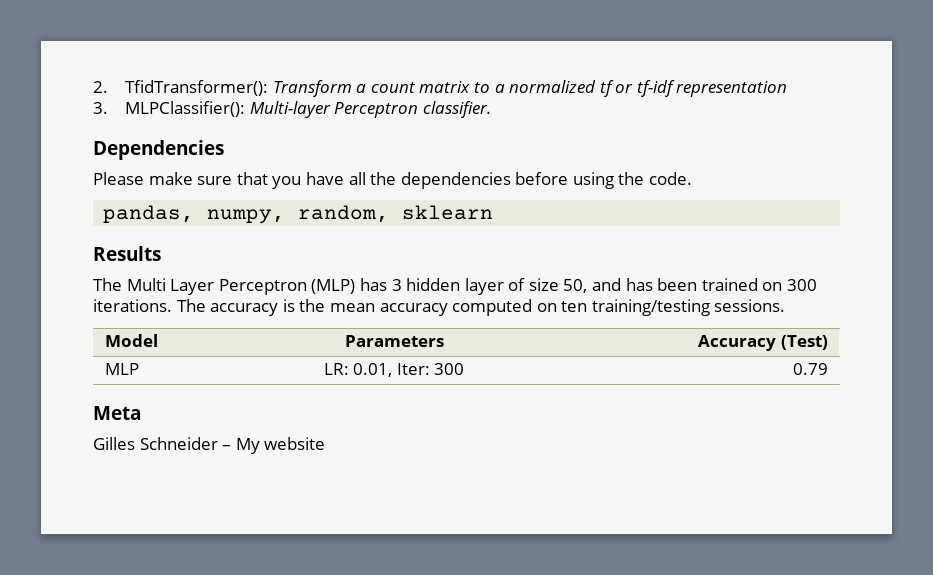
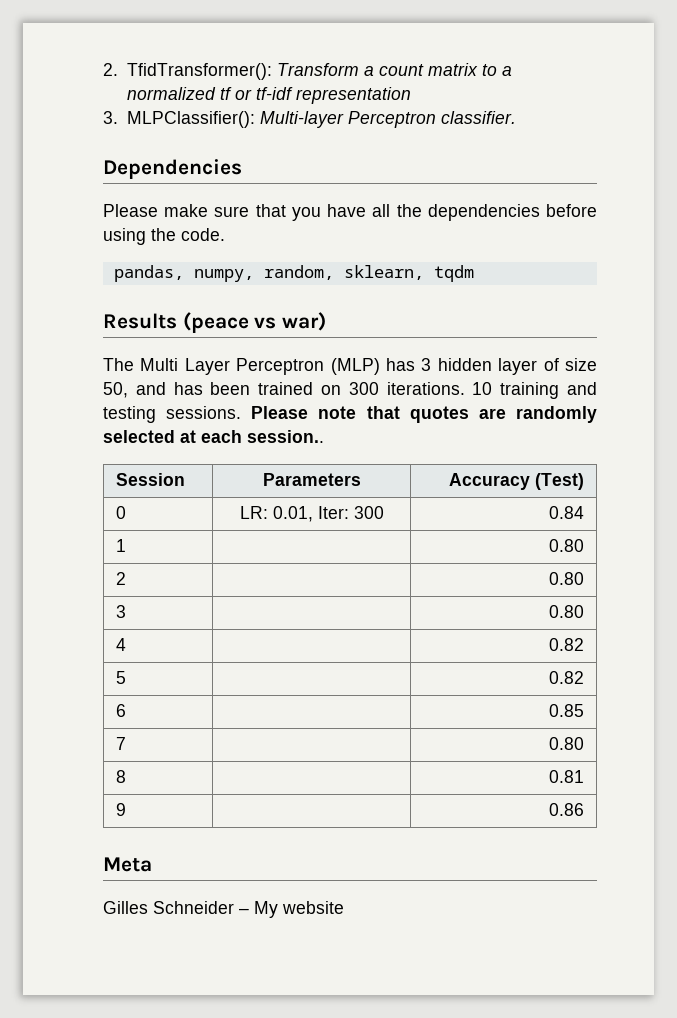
- pandas, numpy, random, sklearn
+ pandas, numpy, random, sklearn, tqdm
- Results
+ Results (peace vs war)
- The accuracy is the mean accuracy computed on ten training/testing sessions.
- Model | Parameters | Accuracy (Test)
+ 10 training and testing sessions. Please note that quotes are randomly selected at each session..
+ Session | Parameters | Accuracy (Test)
- MLP | LR: 0.01, Iter: 300 | 0.79
+ 0 | LR: 0.01, Iter: 300 | 0.84
+ 1 | | 0.80
+ 2 | | 0.80
+ 3 | | 0.80
+ 4 | | 0.82
+ 5 | | 0.82
+ 6 | | 0.85
+ 7 | | 0.80
+ 8 | | 0.81
+ 9 | | 0.86

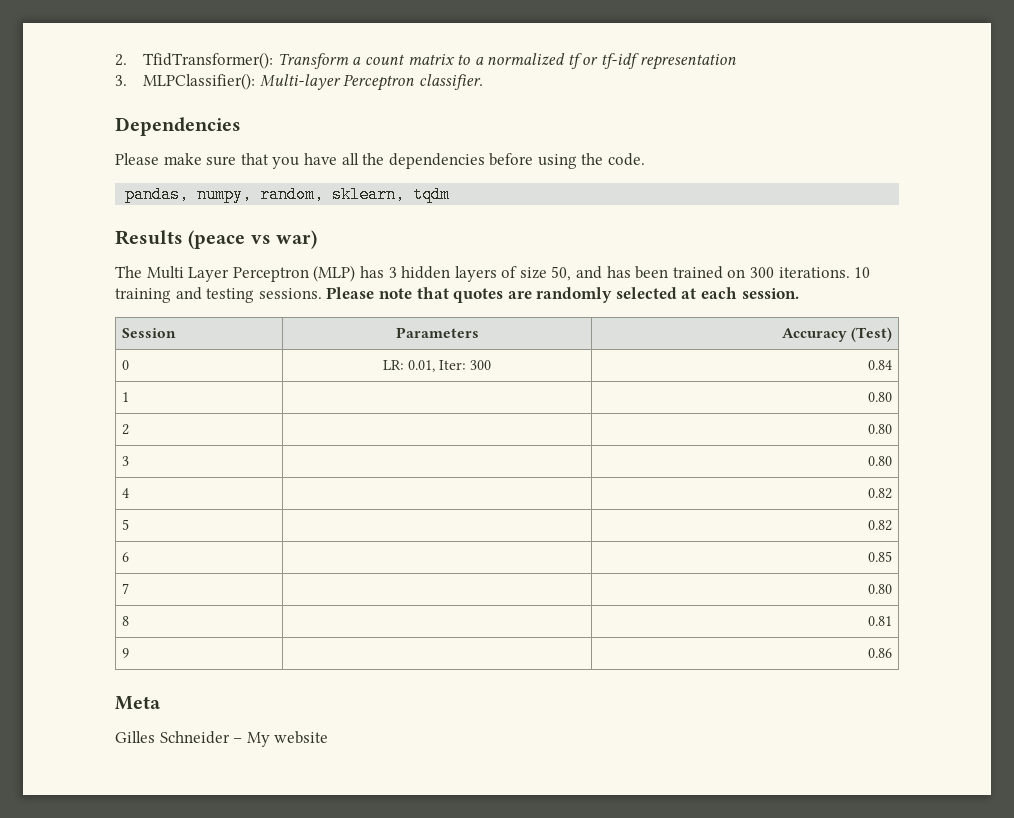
- The Multi Layer Perceptron (MLP) has 3 hidden layer of size 50, and has been trained on 300 iterations.
+ The Multi Layer Perceptron (MLP) has 3 hidden layers of size 50, and has been trained on 300 iterations.
- Please note that quotes are randomly selected at each session..
+ Please note that quotes are randomly selected at each session.

